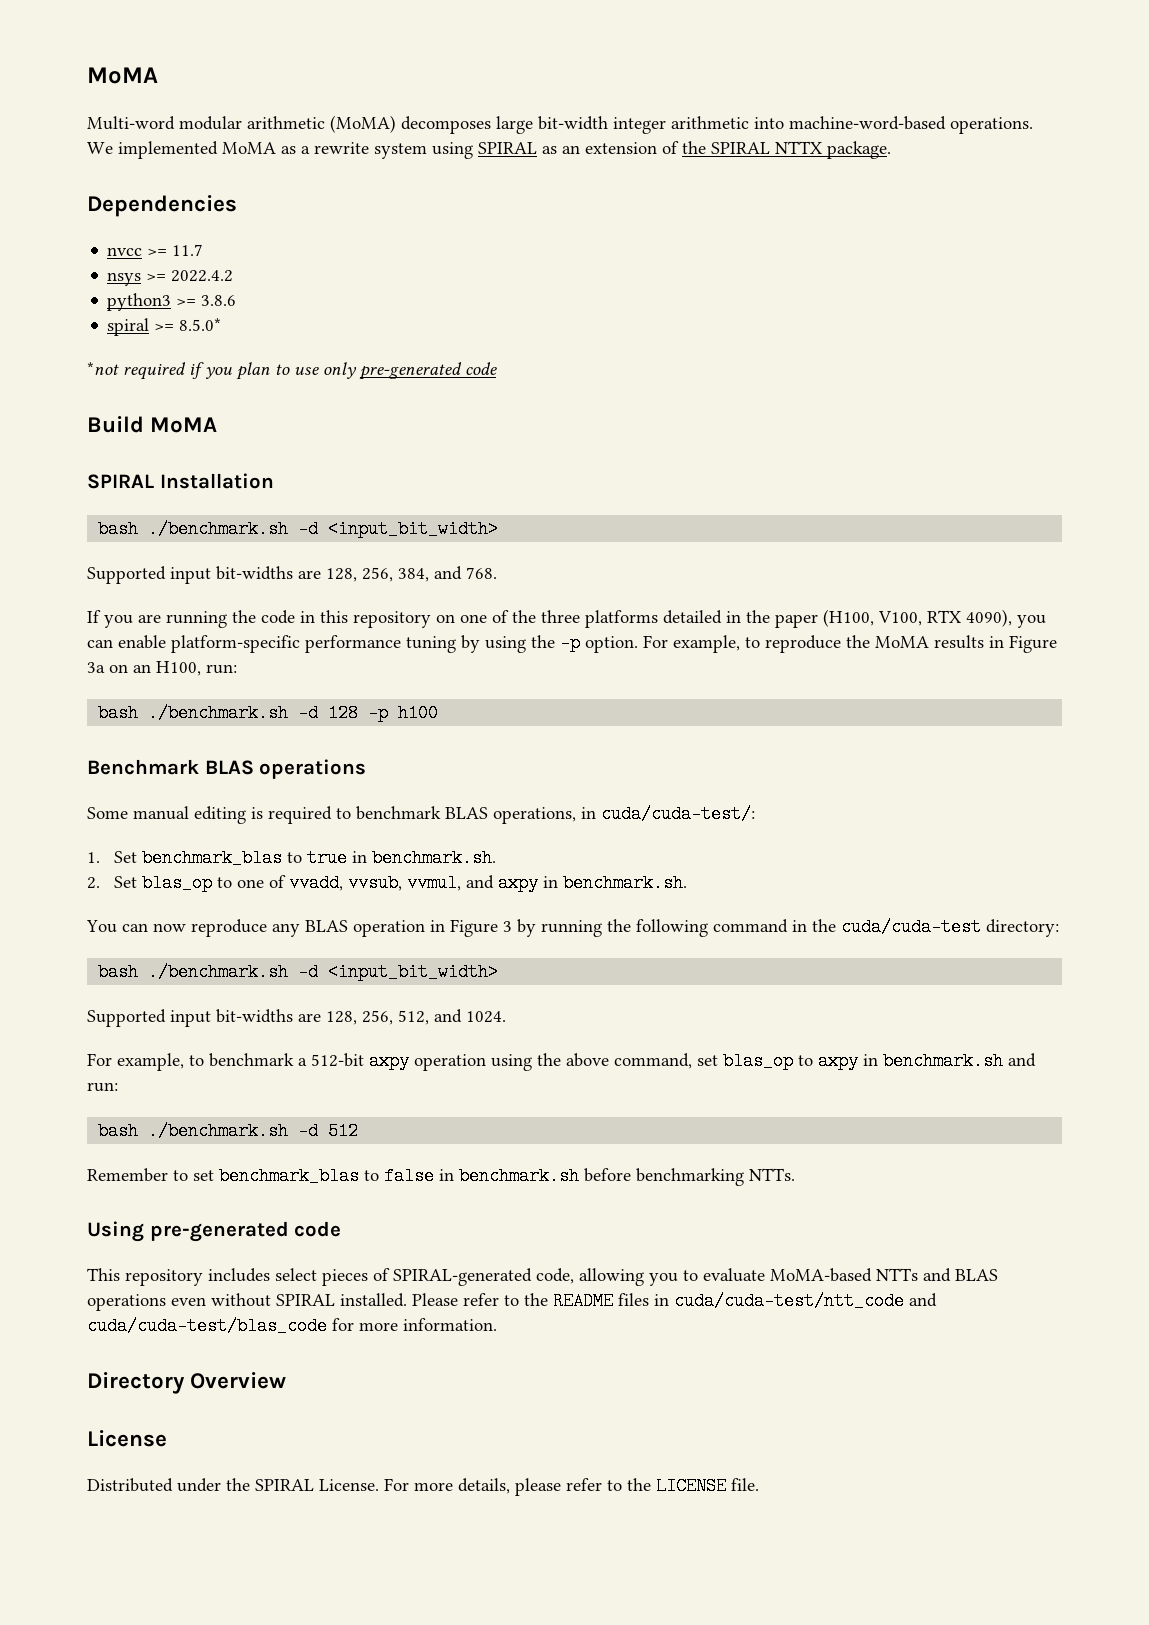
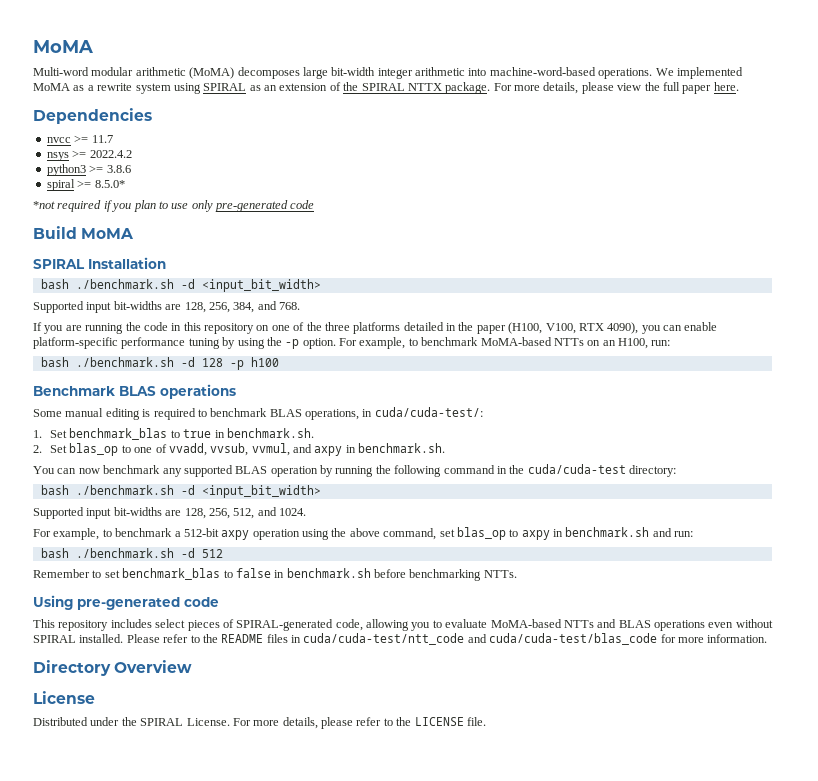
+ For more details, please view the full paper here.
- For example, to reproduce the MoMA results in Figure 3a on an H100, run:
+ For example, to benchmark MoMA-based NTTs on an H100, run:
- You can now reproduce any BLAS operation in Figure 3 by running the following command in the cuda/cuda-test directory:
+ You can now benchmark any supported BLAS operation by running the following command in the cuda/cuda-test directory:

